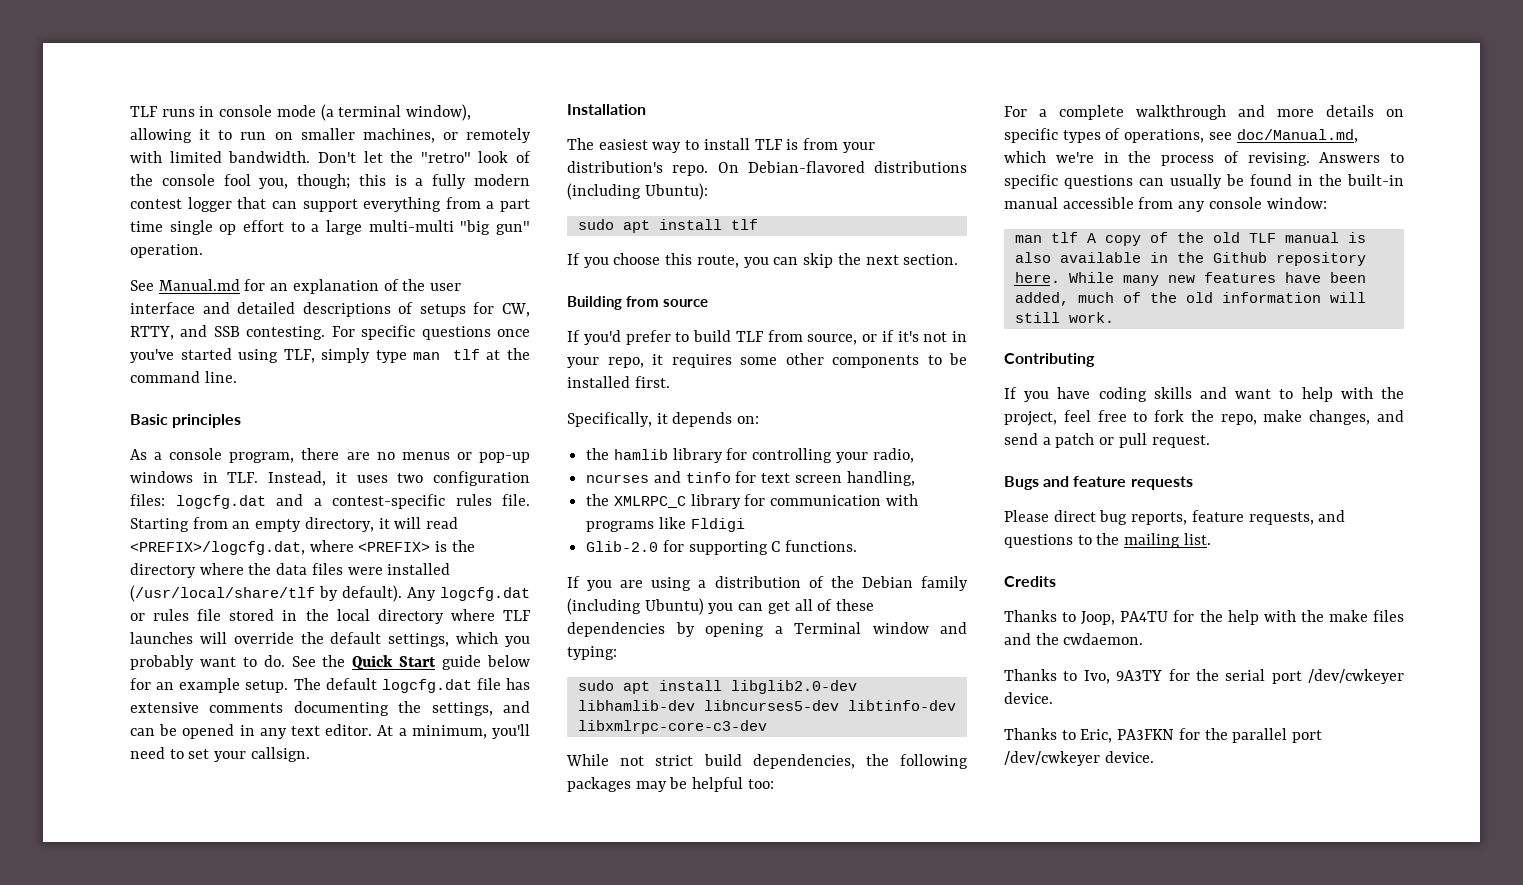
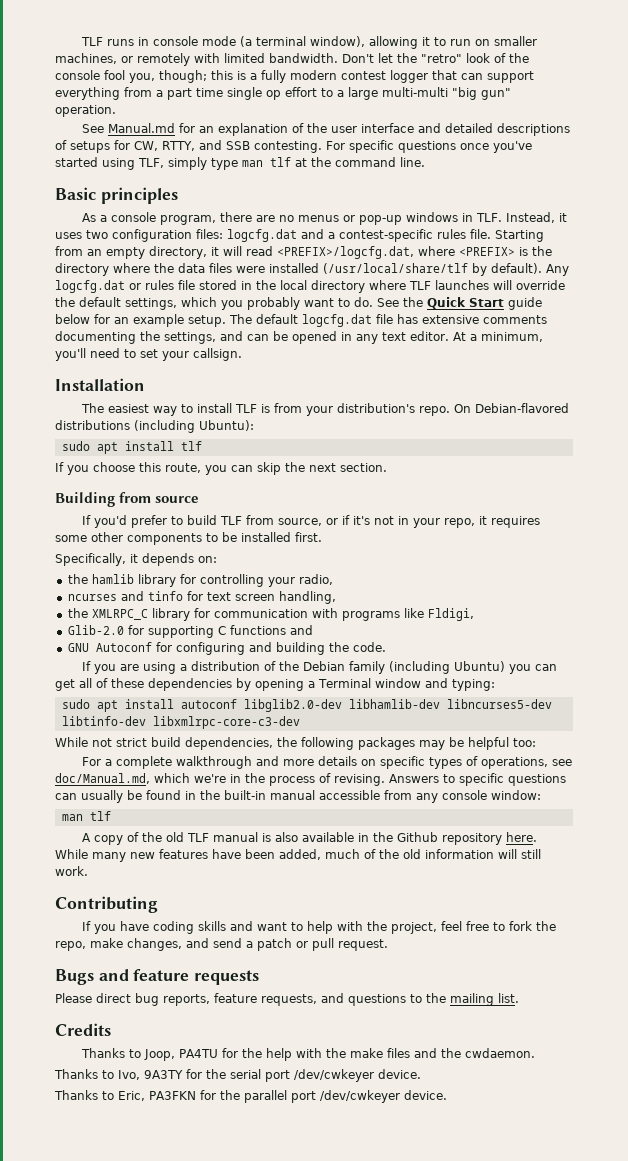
- the XMLRPC_C library for communication with programs like Fldigi
+ the XMLRPC_C library for communication with programs like Fldigi,
- Glib-2.0 for supporting C functions.
+ Glib-2.0 for supporting C functions and
+ GNU Autoconf for configuring and building the code.
- sudo apt install libglib2.0-dev libhamlib-dev libncurses5-dev libtinfo-dev libxmlrpc-core-c3-dev
+ sudo apt install autoconf libglib2.0-dev libhamlib-dev libncurses5-dev libtinfo-dev libxmlrpc-core-c3-dev
  Answers to specific questions can usually be found in the built-in manual accessible from any console window:
- man tlf A copy of the old TLF manual is also available in the Github repository here.
+ man tlf
+ A copy of the old TLF manual is also available in the Github repository here.

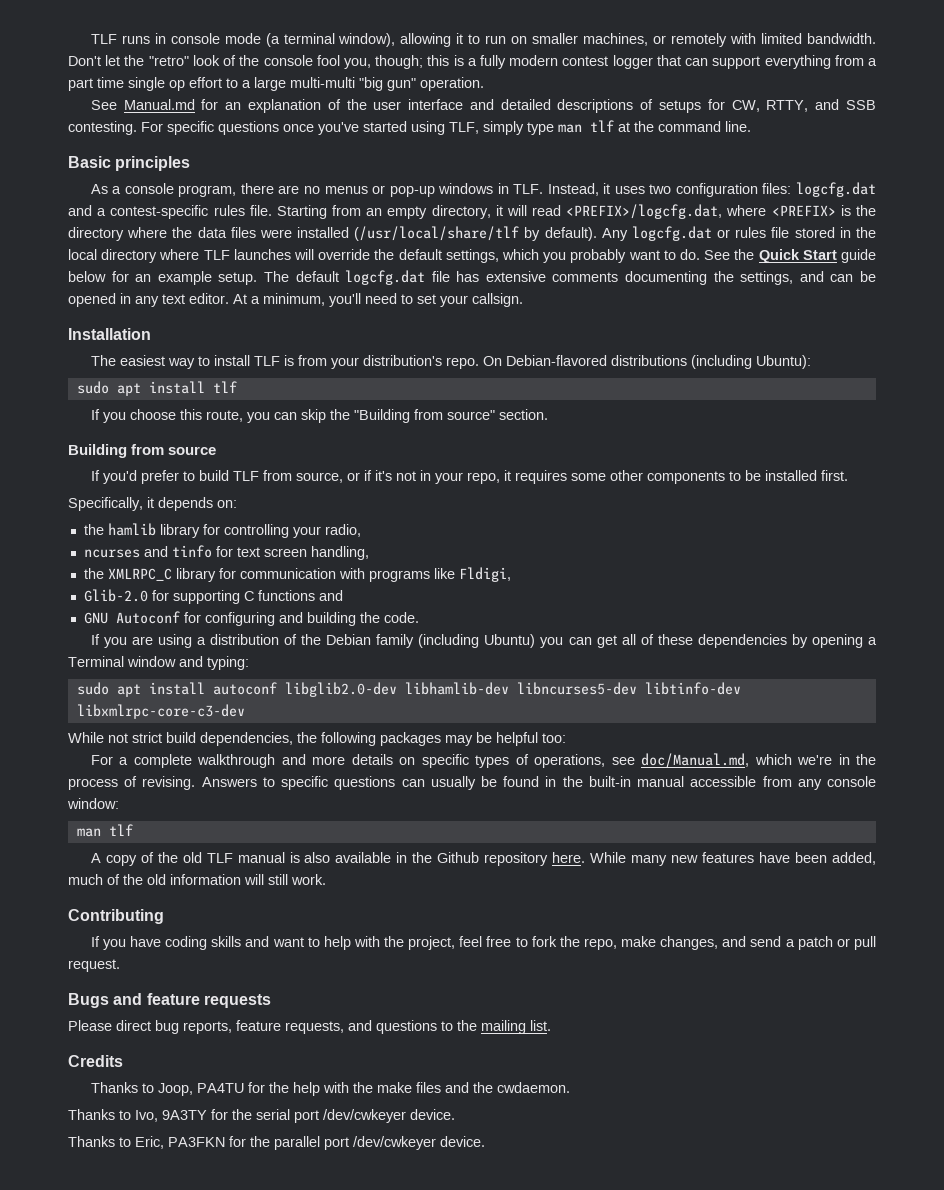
- If you choose this route, you can skip the next section.
+ If you choose this route, you can skip the "Building from source" section.

